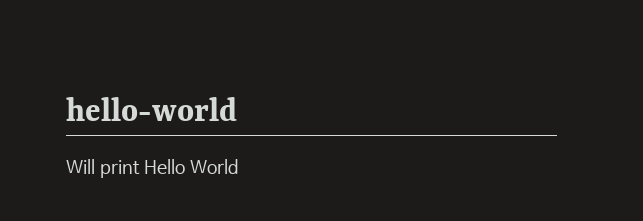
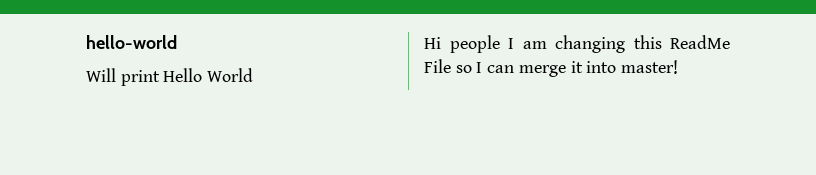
+ Hi people I am changing this ReadMe File so I can merge it into master!

